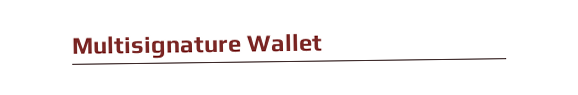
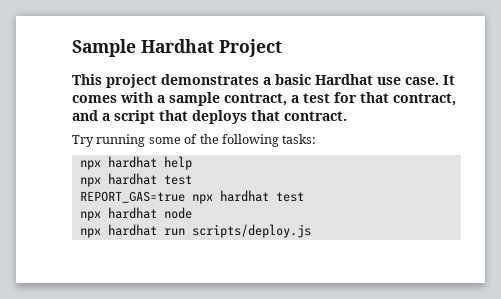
- Multisignature Wallet
+ Sample Hardhat Project
+ This project demonstrates a basic Hardhat use case. It comes with a sample contract, a test for that contract, and a script that deploys that contract.
+ Try running some of the following tasks:
+ npx hardhat help
+ npx hardhat test
+ REPORT_GAS=true npx hardhat test
+ npx hardhat node
+ npx hardhat run scripts/deploy.js

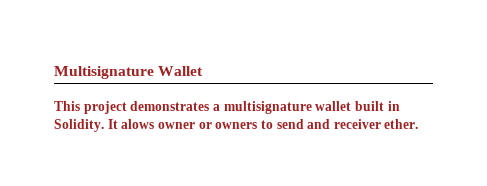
- Sample Hardhat Project
+ Multisignature Wallet
- This project demonstrates a basic Hardhat use case. It comes with a sample contract, a test for that contract, and a script that deploys that contract.
- Try running some of the following tasks:
- npx hardhat help
- npx hardhat test
- REPORT_GAS=true npx hardhat test
- npx hardhat node
- npx hardhat run scripts/deploy.js
+ This project demonstrates a multisignature wallet built in Solidity. It alows owner or owners to send and receiver ether.

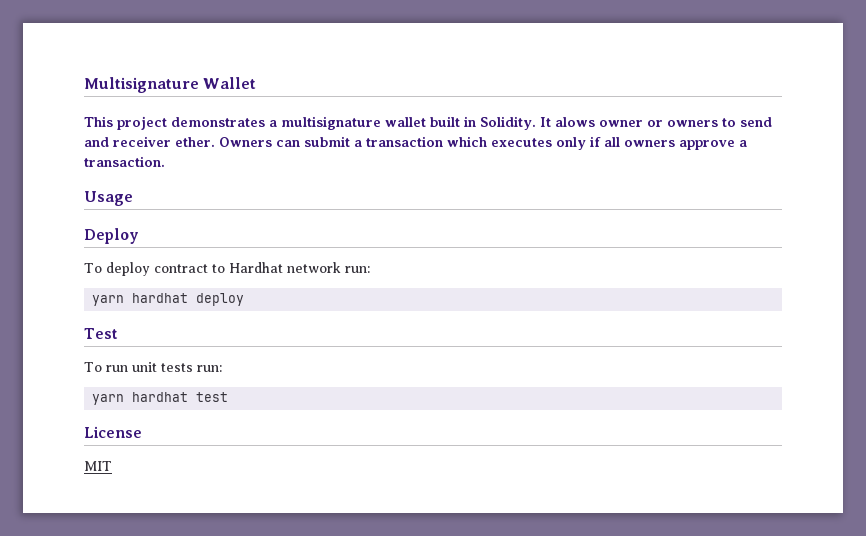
+ Owners can submit a transaction which executes only if all owners approve a transaction.
+ Usage
+ Deploy
+ To deploy contract to Hardhat network run:
+ yarn hardhat deploy
+ Test
+ To run unit tests run:
+ yarn hardhat test
+ License
+ MIT

